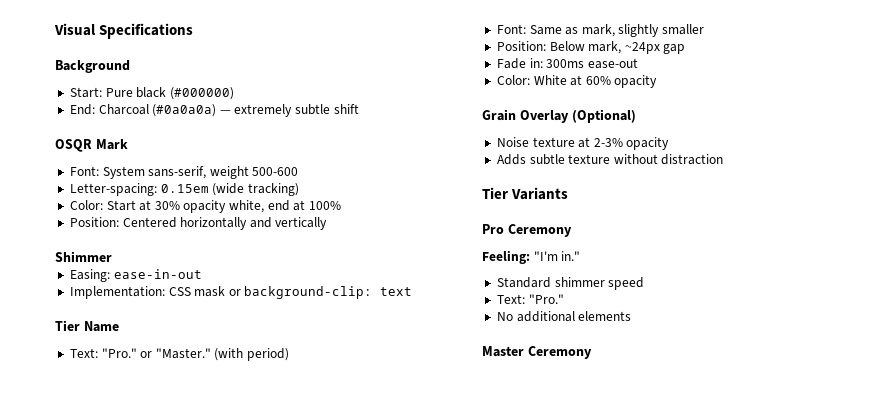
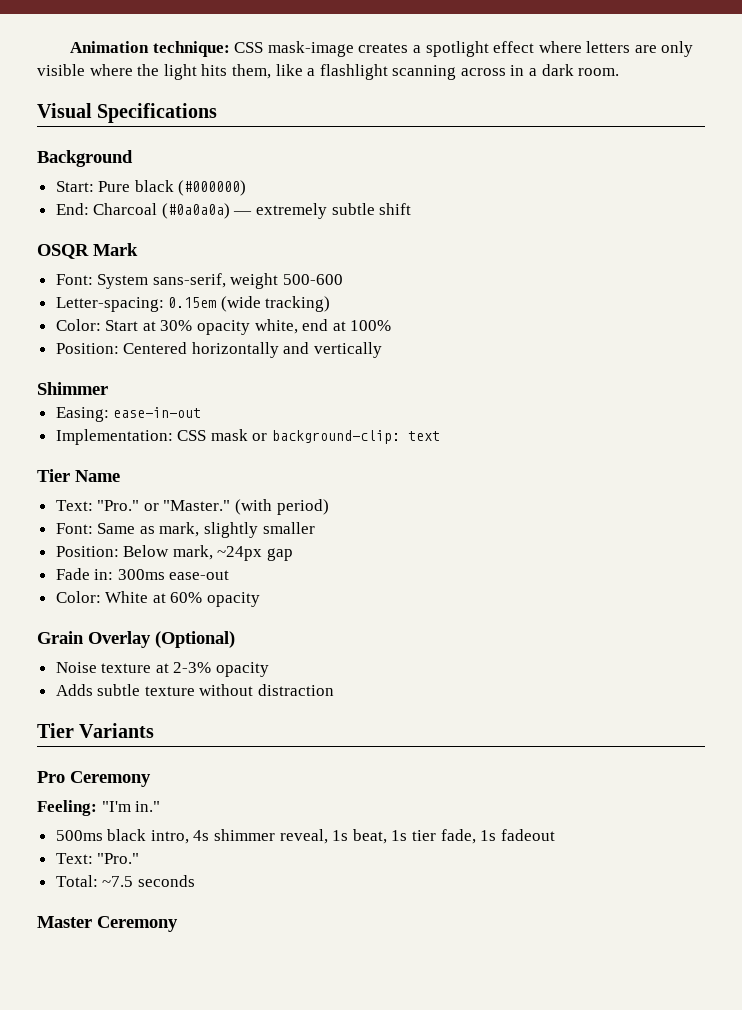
+ Animation technique: CSS mask-image creates a spotlight effect where letters are only visible where the light hits them, like a flashlight scanning across in a dark room.
- Standard shimmer speed
+ 500ms black intro, 4s shimmer reveal, 1s beat, 1s tier fade, 1s fadeout
- No additional elements
+ Total: ~7.5 seconds

